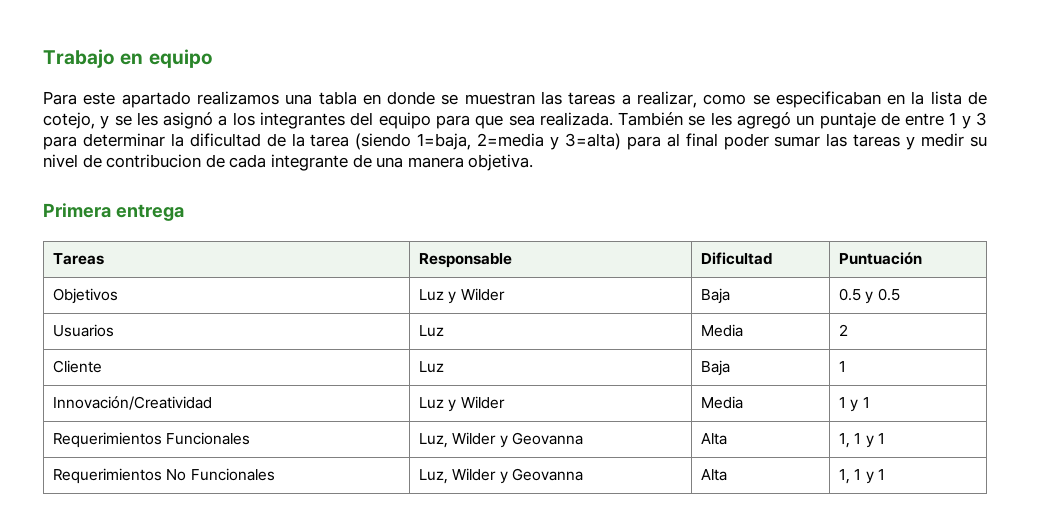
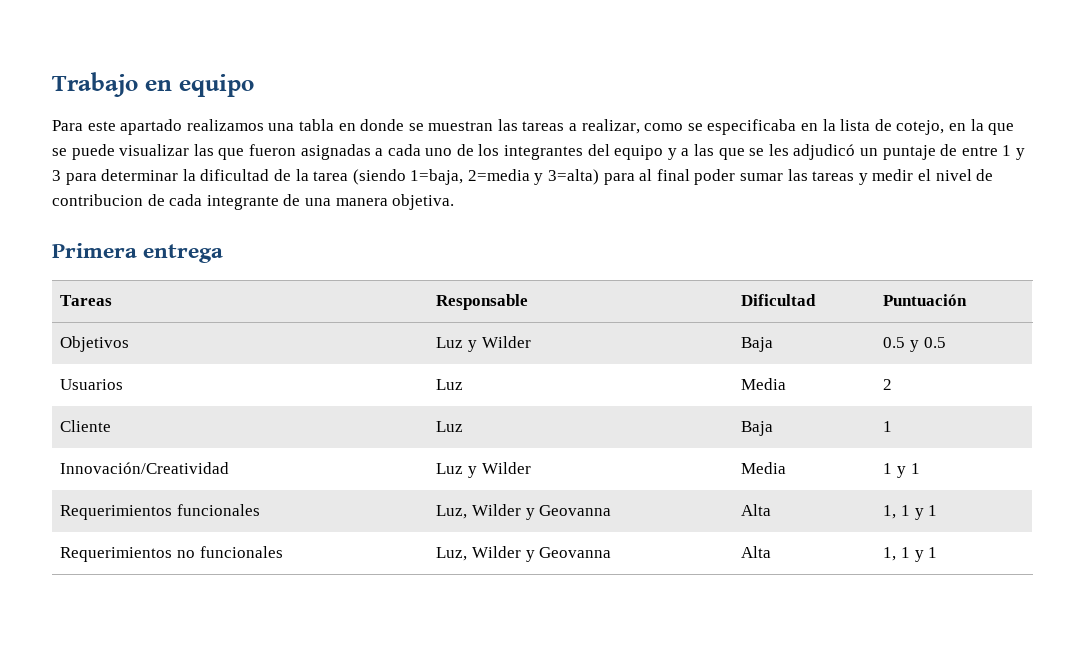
- Para este apartado realizamos una tabla en donde se muestran las tareas a realizar, como se especificaban en la lista de cotejo, y se les asignó a los integrantes del equipo para que sea realizada. También se les agregó un puntaje de entre 1 y 3 para determinar la dificultad de la tarea (siendo 1=baja, 2=media y 3=alta) para al final poder sumar las tareas y medir su nivel de contribucion de cada integrante de una manera objetiva.
+ Para este apartado realizamos una tabla en donde se muestran las tareas a realizar, como se especificaba en la lista de cotejo, en la que se puede visualizar las que fueron asignadas a cada uno de los integrantes del equipo y a las que se les adjudicó un puntaje de entre 1 y 3 para determinar la dificultad de la tarea (siendo 1=baja, 2=media y 3=alta) para al final poder sumar las tareas y medir el nivel de contribucion de cada integrante de una manera objetiva.
- Requerimientos Funcionales | Luz, Wilder y Geovanna | Alta | 1, 1 y 1
+ Requerimientos funcionales | Luz, Wilder y Geovanna | Alta | 1, 1 y 1
- Requerimientos No Funcionales | Luz, Wilder y Geovanna | Alta | 1, 1 y 1
+ Requerimientos no funcionales | Luz, Wilder y Geovanna | Alta | 1, 1 y 1

